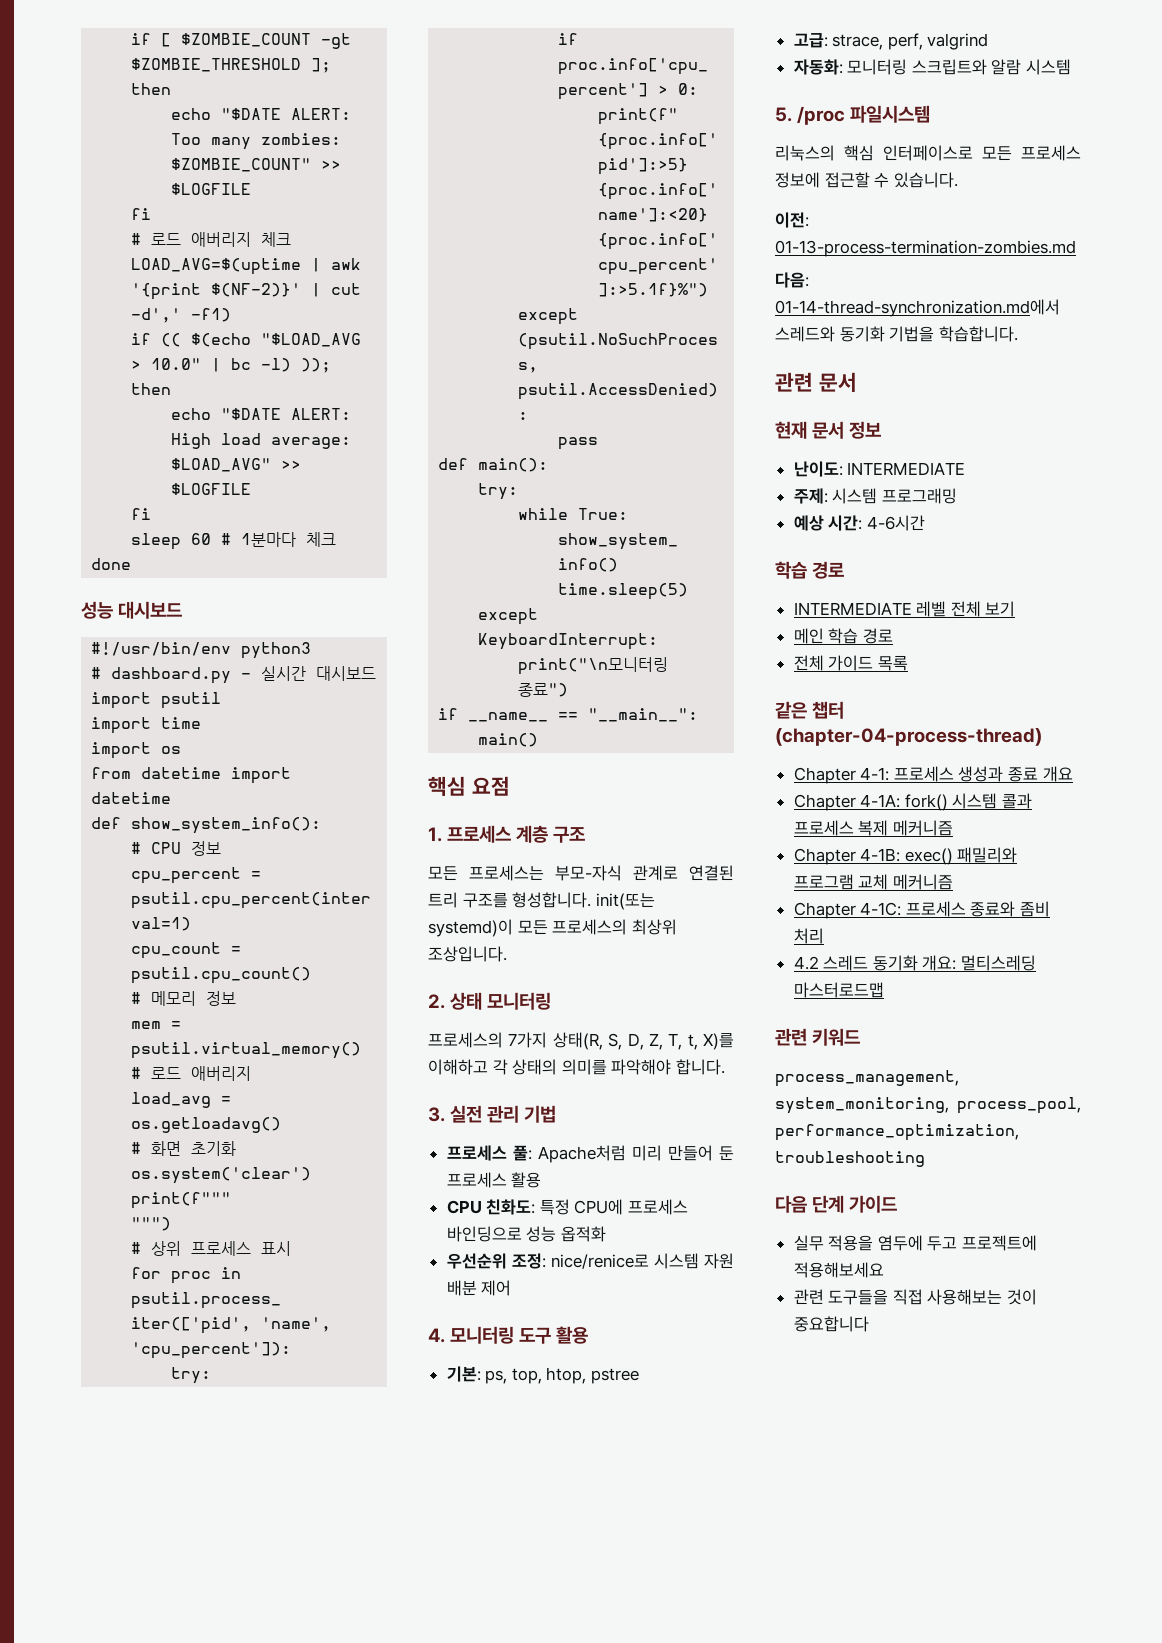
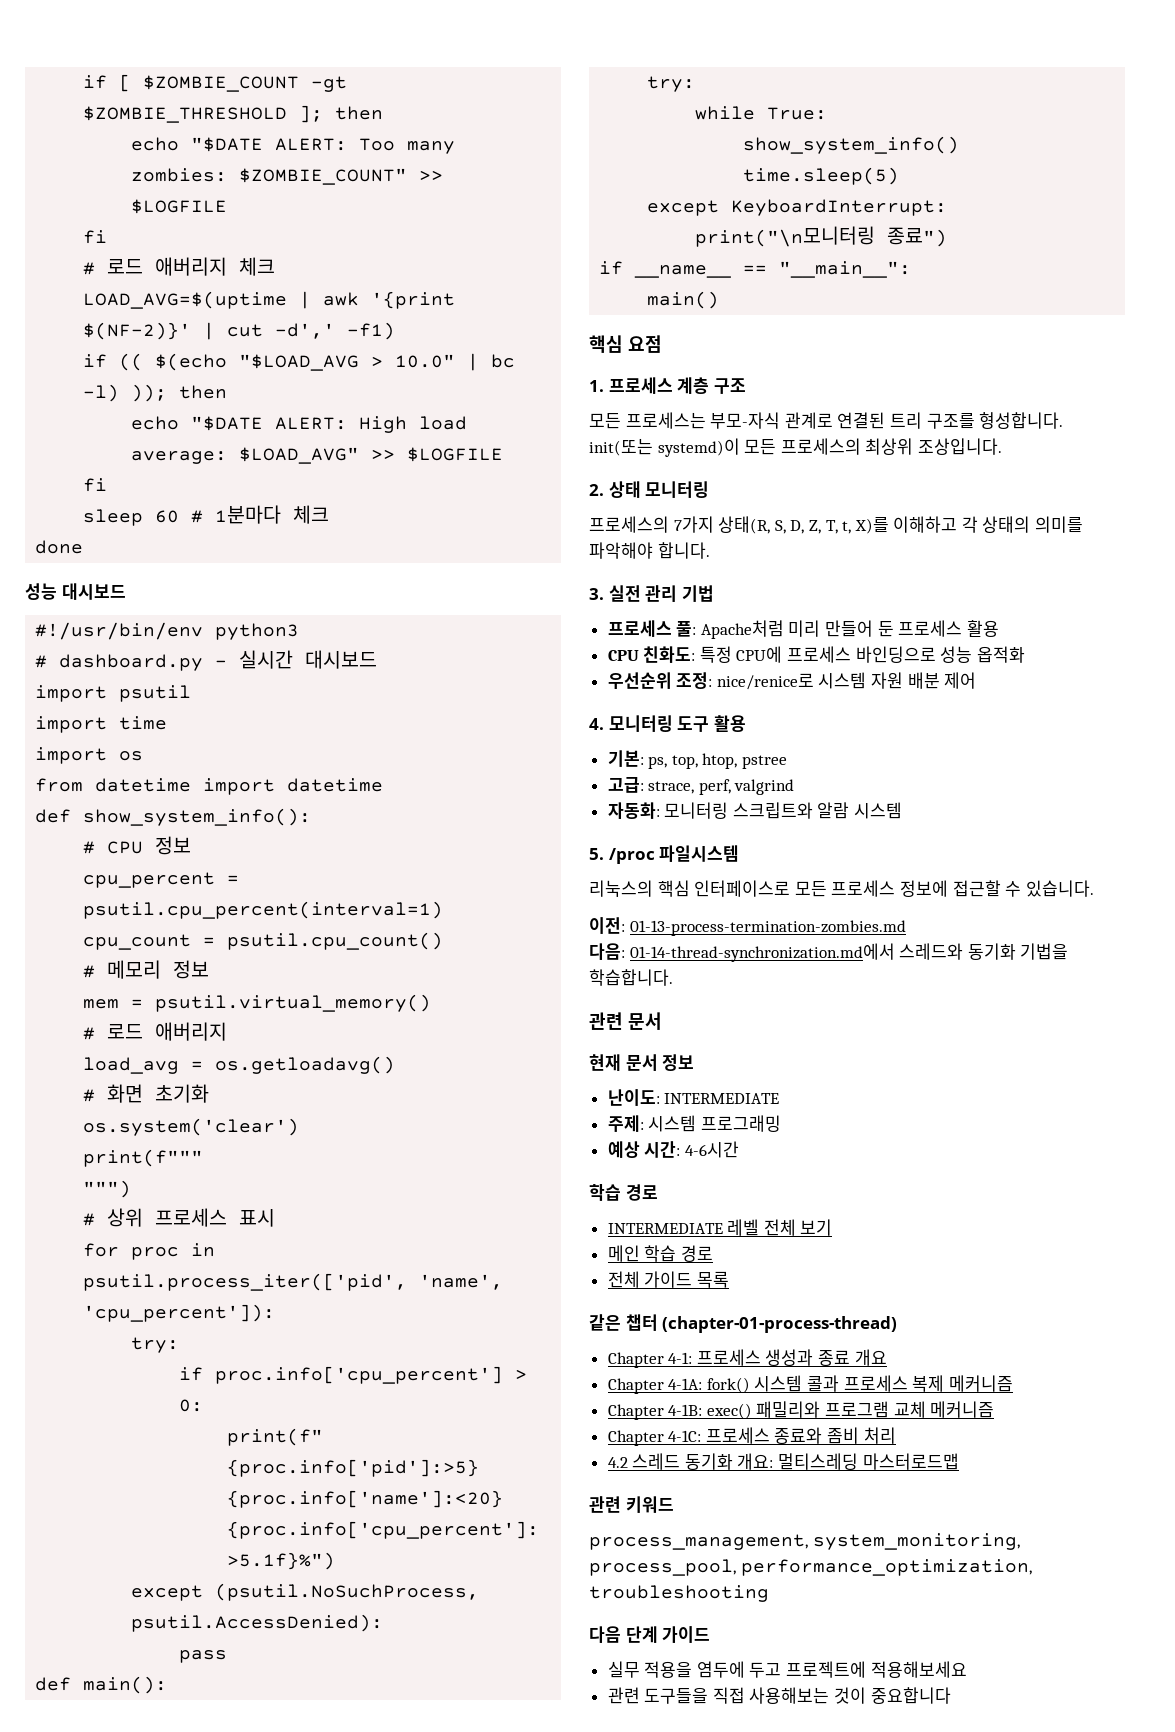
- 같은 챕터 (chapter-04-process-thread)
+ 같은 챕터 (chapter-01-process-thread)

